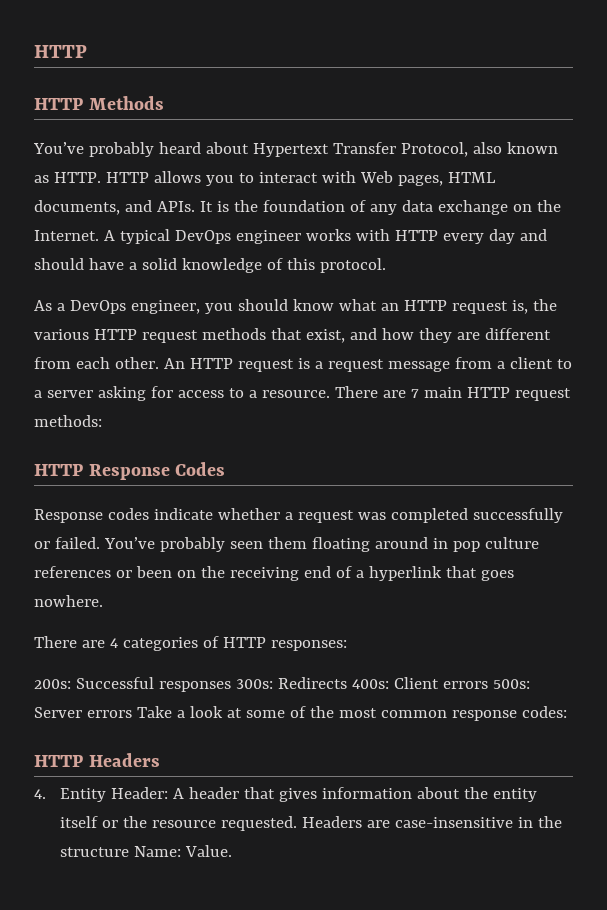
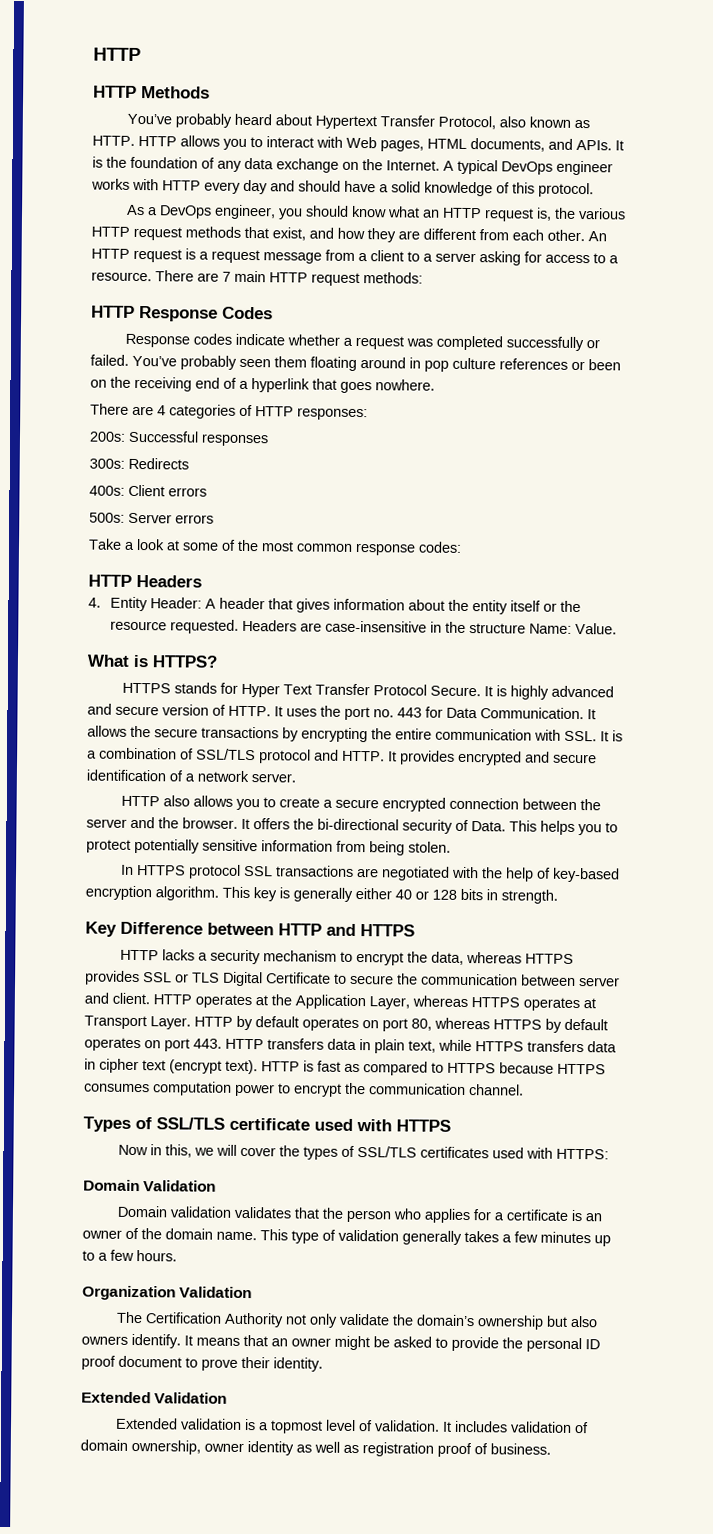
- 200s: Successful responses 300s: Redirects 400s: Client errors 500s: Server errors Take a look at some of the most common response codes:
+ 200s: Successful responses
+ 300s: Redirects
+ 400s: Client errors
+ 500s: Server errors
+ Take a look at some of the most common response codes:
+ What is HTTPS?
+ HTTPS stands for Hyper Text Transfer Protocol Secure. It is highly advanced and secure version of HTTP. It uses the port no. 443 for Data Communication. It allows the secure transactions by encrypting the entire communication with SSL. It is a combination of SSL/TLS protocol and HTTP. It provides encrypted and secure identification of a network server.
+ HTTP also allows you to create a secure encrypted connection between the server and the browser. It offers the bi-directional security of Data. This helps you to protect potentially sensitive information from being stolen.
+ In HTTPS protocol SSL transactions are negotiated with the help of key-based encryption algorithm. This key is generally either 40 or 128 bits in strength.
+ Key Difference between HTTP and HTTPS
+ HTTP lacks a security mechanism to encrypt the data, whereas HTTPS provides SSL or TLS Digital Certificate to secure the communication between server and client. HTTP operates at the Application Layer, whereas HTTPS operates at Transport Layer. HTTP by default operates on port 80, whereas HTTPS by default operates on port 443. HTTP transfers data in plain text, while HTTPS transfers data in cipher text (encrypt text). HTTP is fast as compared to HTTPS because HTTPS consumes computation power to encrypt the communication channel.
+ Types of SSL/TLS certificate used with HTTPS
+ Now in this, we will cover the types of SSL/TLS certificates used with HTTPS:
+ Domain Validation
+ Domain validation validates that the person who applies for a certificate is an owner of the domain name. This type of validation generally takes a few minutes up to a few hours.
+ Organization Validation
+ The Certification Authority not only validate the domain’s ownership but also owners identify. It means that an owner might be asked to provide the personal ID proof document to prove their identity.
+ Extended Validation
+ Extended validation is a topmost level of validation. It includes validation of domain ownership, owner identity as well as registration proof of business.

